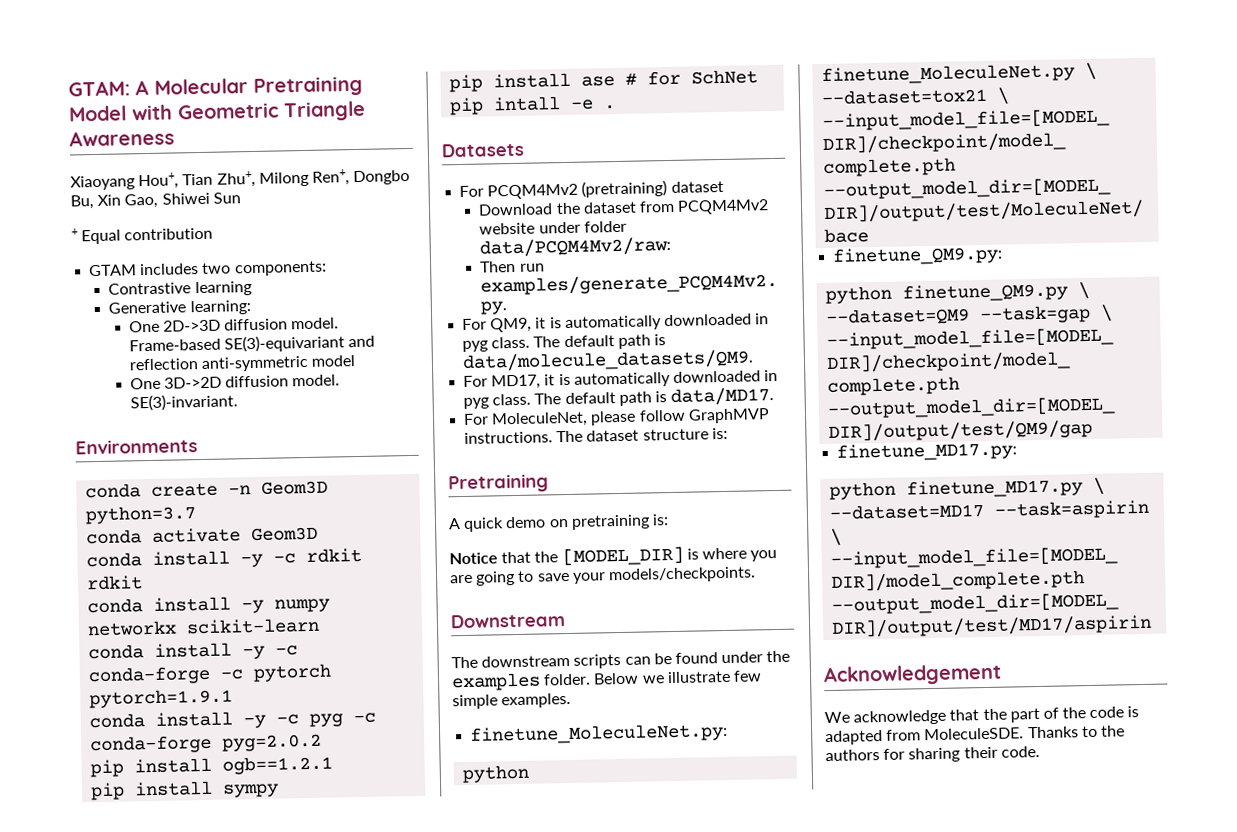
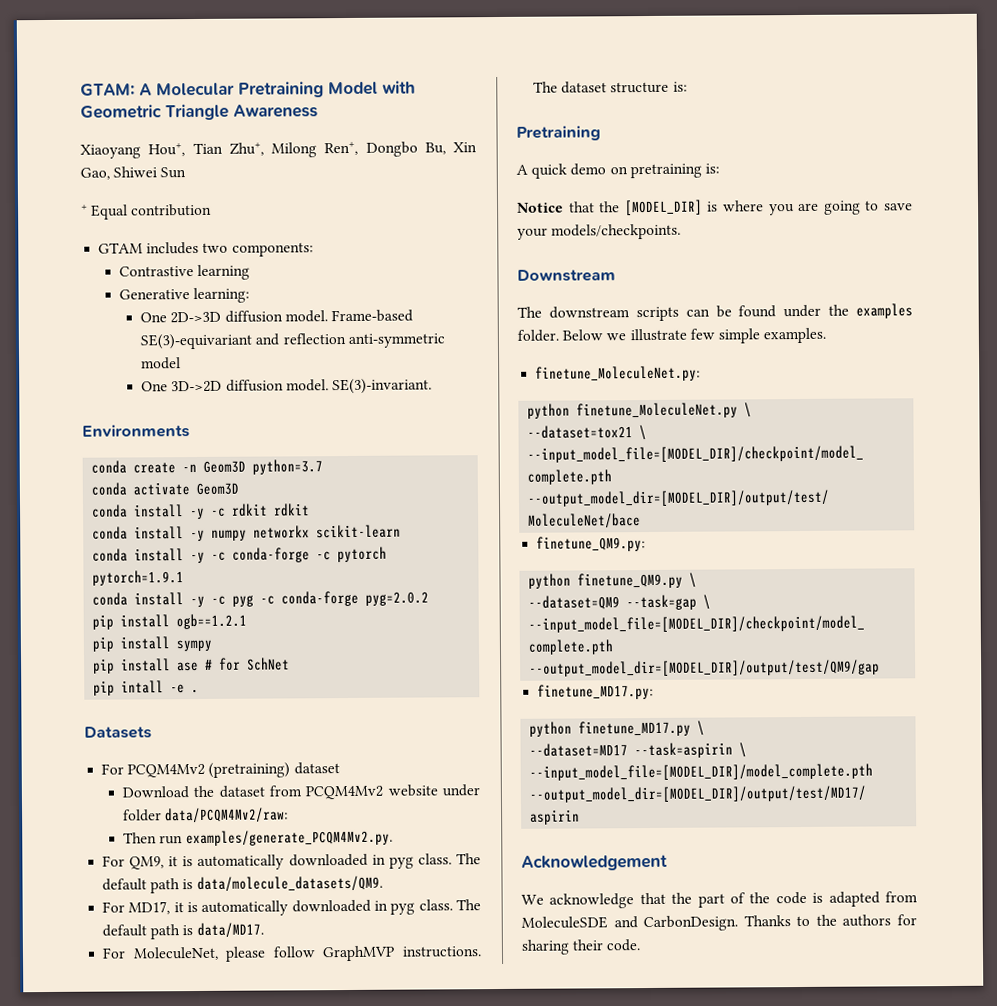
- We acknowledge that the part of the code is adapted from MoleculeSDE.
+ We acknowledge that the part of the code is adapted from MoleculeSDE and CarbonDesign.

